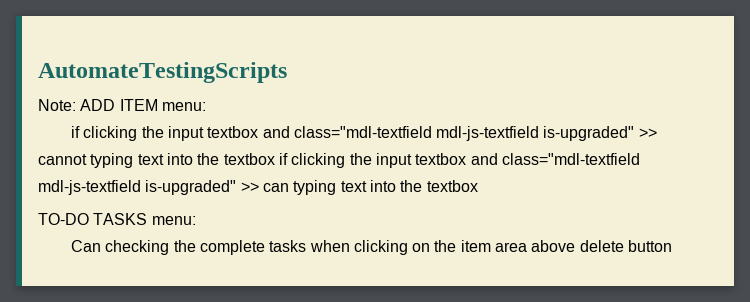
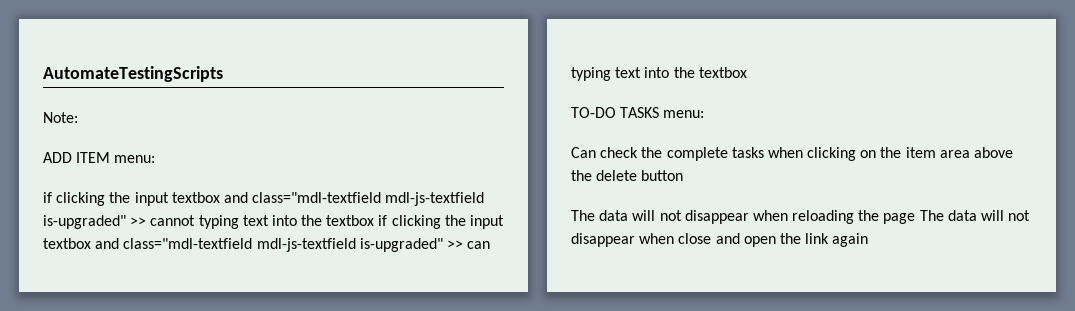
- Note: ADD ITEM menu:
+ Note:
+ ADD ITEM menu:
- Can checking the complete tasks when clicking on the item area above delete button
+ Can check the complete tasks when clicking on the item area above the delete button
+ The data will not disappear when reloading the page The data will not disappear when close and open the link again

